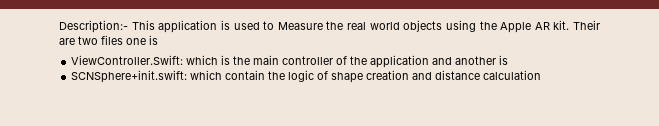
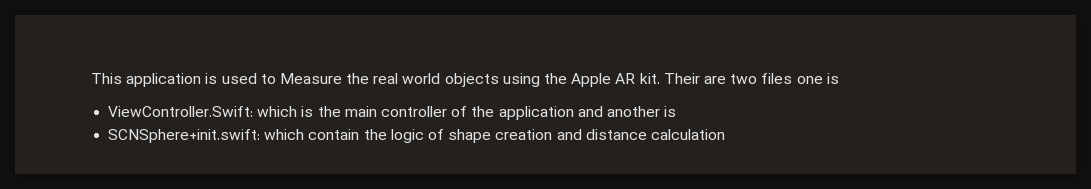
- Description:- This application is used to Measure the real world objects using the Apple AR kit.
+ This application is used to Measure the real world objects using the Apple AR kit.

